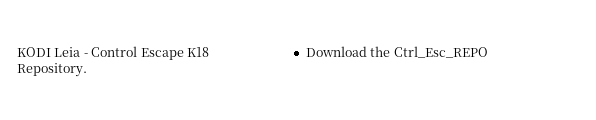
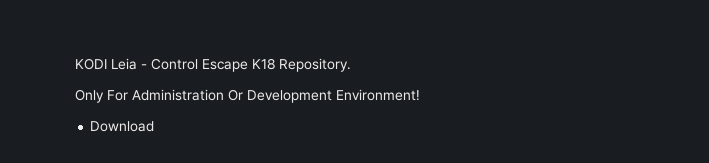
+ Only For Administration Or Development Environment!
- Download the Ctrl_Esc_REPO
+ Download

